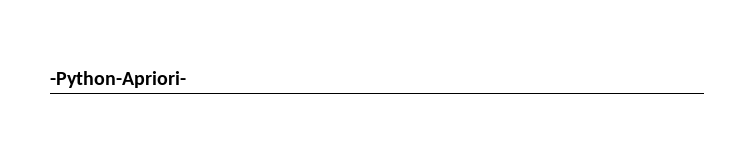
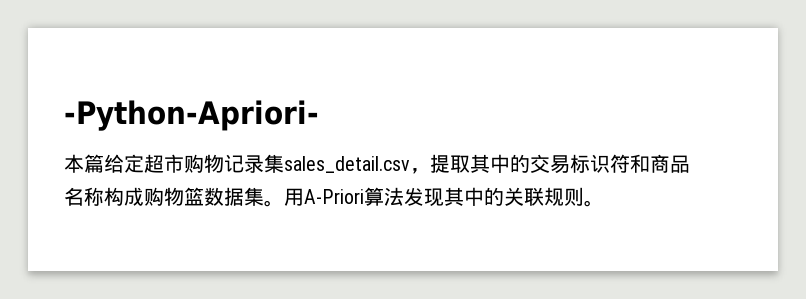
+ 本篇给定超市购物记录集sales_detail.csv，提取其中的交易标识符和商品名称构成购物篮数据集。用A-Priori算法发现其中的关联规则。

